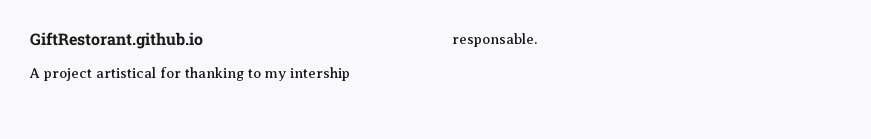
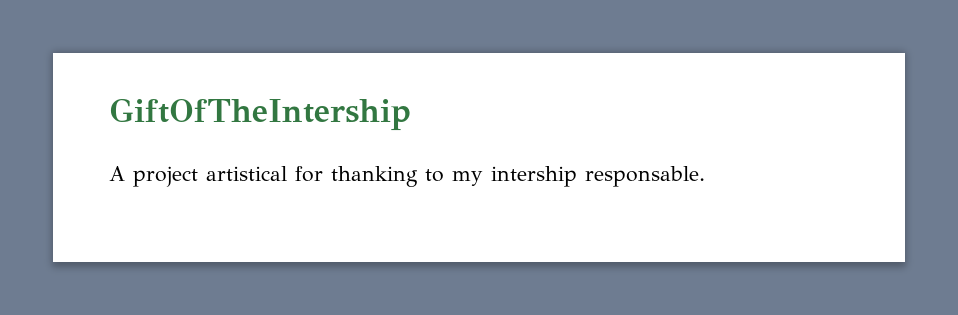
- GiftRestorant.github.io
+ GiftOfTheIntership

